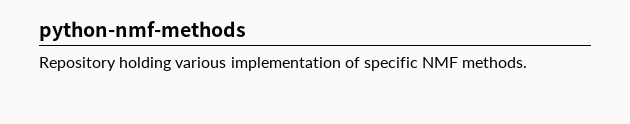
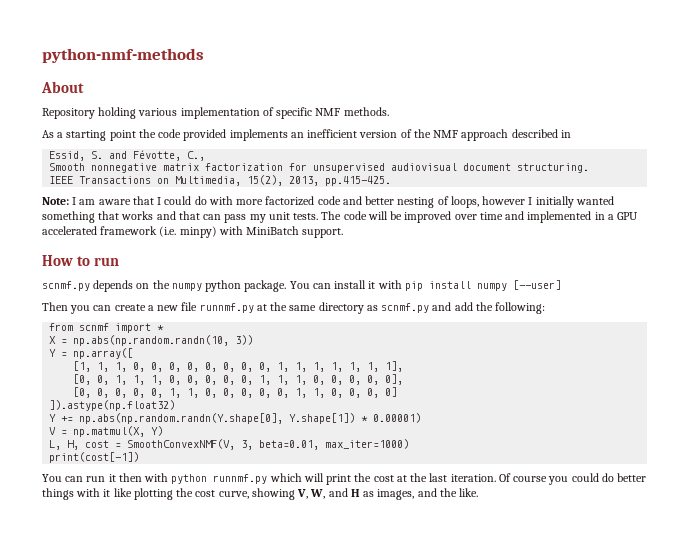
+ About
+ As a starting point the code provided implements an inefficient version of the NMF approach described in
+ Essid, S. and Févotte, C.,
+ Smooth nonnegative matrix factorization for unsupervised audiovisual document structuring.
+ IEEE Transactions on Multimedia, 15(2), 2013, pp.415-425.
+ Note: I am aware that I could do with more factorized code and better nesting of loops, however I initially wanted something that works and that can pass my unit tests. The code will be improved over time and implemented in a GPU accelerated framework (i.e. minpy) with MiniBatch support.
+ How to run
+ scnmf.py depends on the numpy python package. You can install it with pip install numpy [--user]
+ Then you can create a new file runnmf.py at the same directory as scnmf.py and add the following:
+ from scnmf import *
+ X = np.abs(np.random.randn(10, 3))
+ Y = np.array([
+ [1, 1, 1, 0, 0, 0, 0, 0, 0, 0, 0, 1, 1, 1, 1, 1, 1, 1],
+ [0, 0, 1, 1, 1, 0, 0, 0, 0, 0, 1, 1, 1, 0, 0, 0, 0, 0],
+ [0, 0, 0, 0, 0, 1, 1, 0, 0, 0, 0, 0, 1, 1, 0, 0, 0, 0]
+ ]).astype(np.float32)
+ Y += np.abs(np.random.randn(Y.shape[0], Y.shape[1]) * 0.00001)
+ V = np.matmul(X, Y)
+ L, H, cost = SmoothConvexNMF(V, 3, beta=0.01, max_iter=1000)
+ print(cost[-1])
+ You can run it then with python runnmf.py which will print the cost at the last iteration. Of course you could do better things with it like plotting the cost curve, showing V, W, and H as images, and the like.

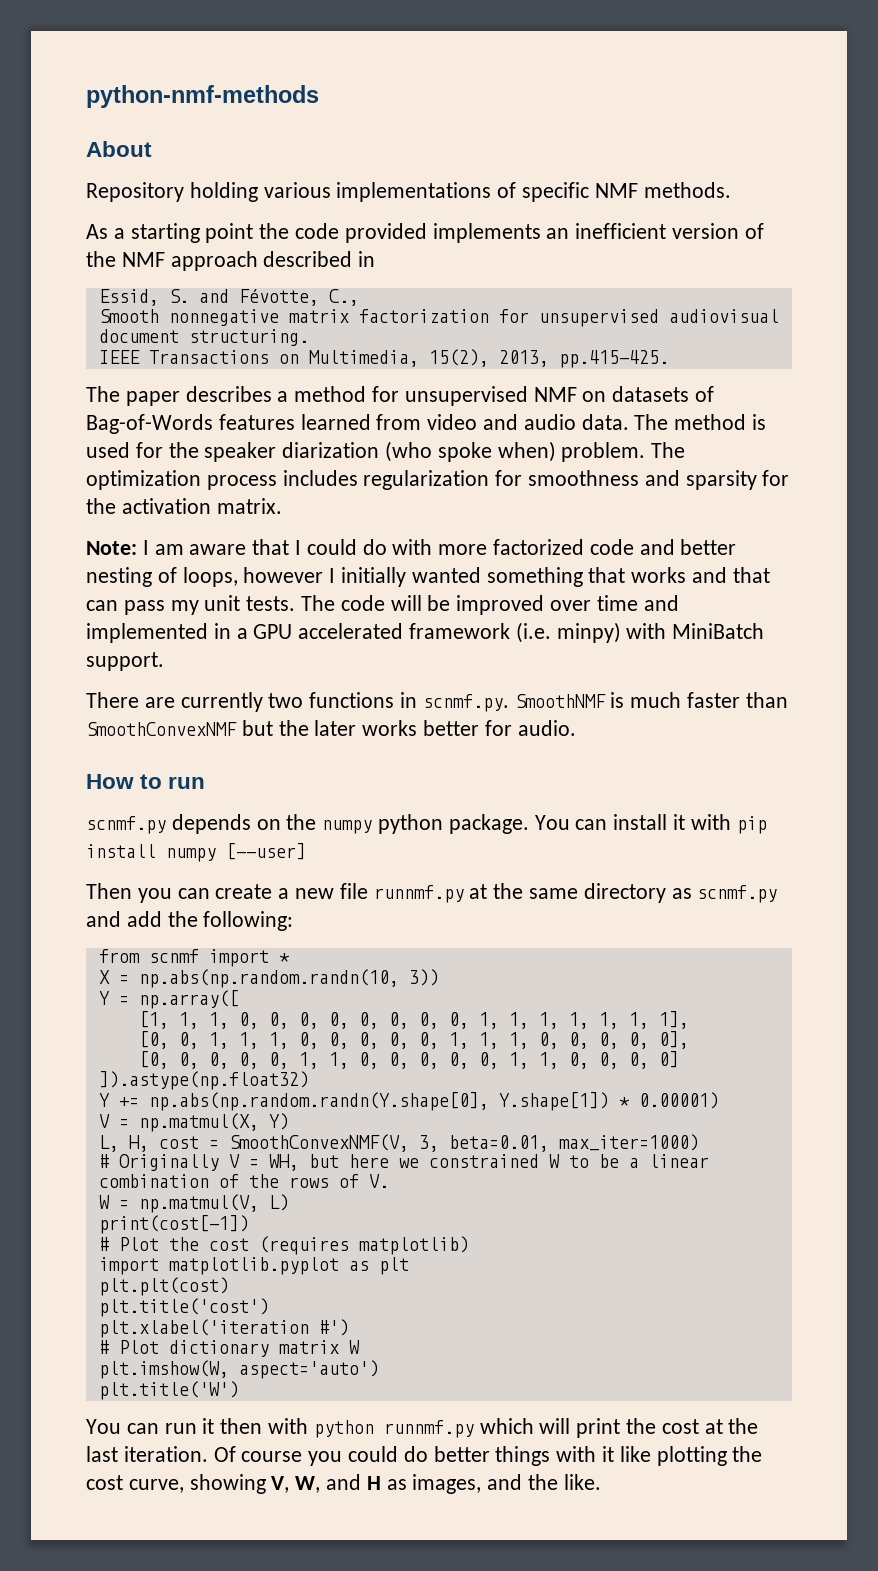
- Repository holding various implementation of specific NMF methods.
+ Repository holding various implementations of specific NMF methods.
+ The paper describes a method for unsupervised NMF on datasets of Bag-of-Words features learned from video and audio data. The method is used for the speaker diarization (who spoke when) problem. The optimization process includes regularization for smoothness and sparsity for the activation matrix.
+ There are currently two functions in scnmf.py. SmoothNMF is much faster than SmoothConvexNMF but the later works better for audio.
+ # Originally V = WH, but here we constrained W to be a linear combination of the rows of V.
+ W = np.matmul(V, L)
  print(cost[-1])
+ # Plot the cost (requires matplotlib)
+ import matplotlib.pyplot as plt
+ plt.plt(cost)
+ plt.title('cost')
+ plt.xlabel('iteration #')
+ # Plot dictionary matrix W
+ plt.imshow(W, aspect='auto')
+ plt.title('W')

